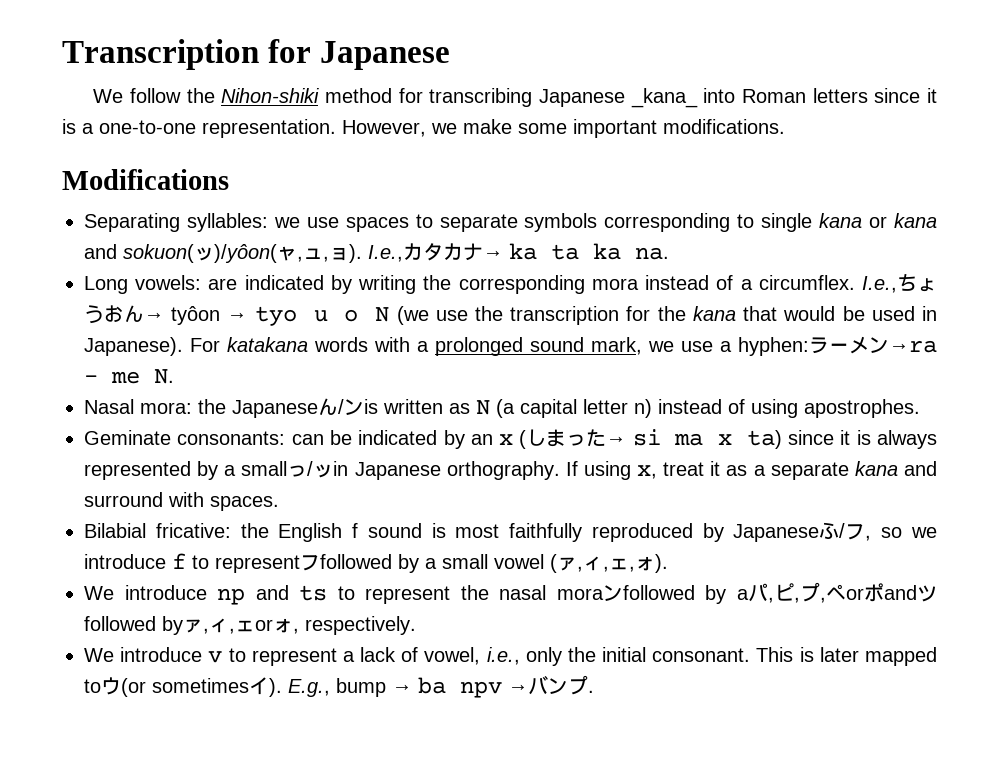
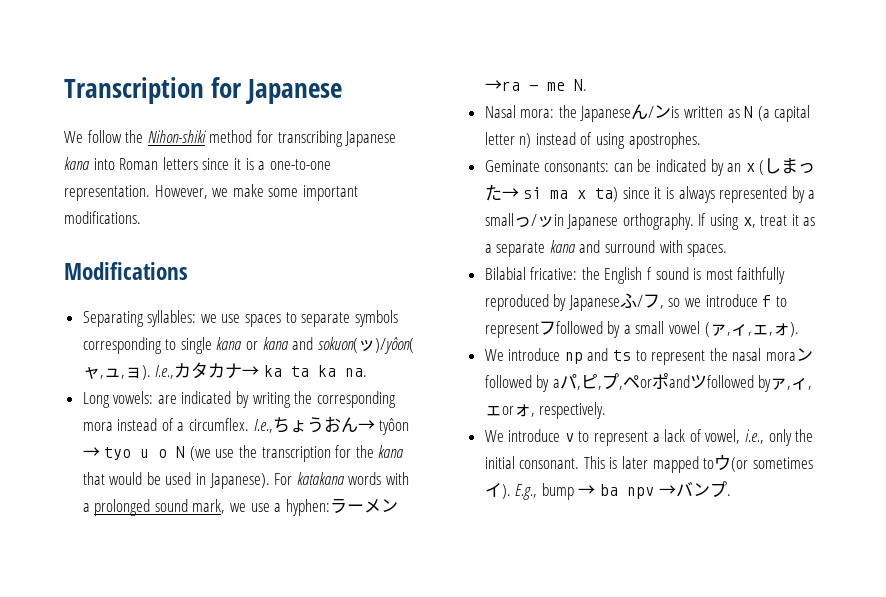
- We follow the Nihon-shiki method for transcribing Japanese _kana_ into Roman letters since it is a one-to-one representation.
+ We follow the Nihon-shiki method for transcribing Japanese kana into Roman letters since it is a one-to-one representation.

